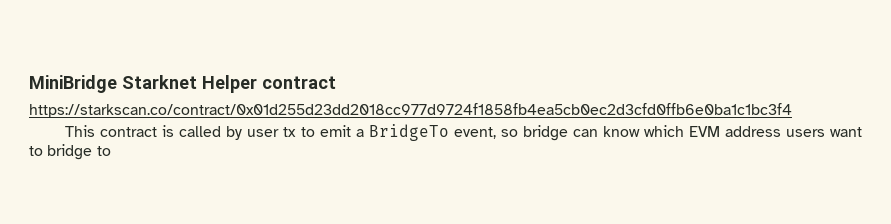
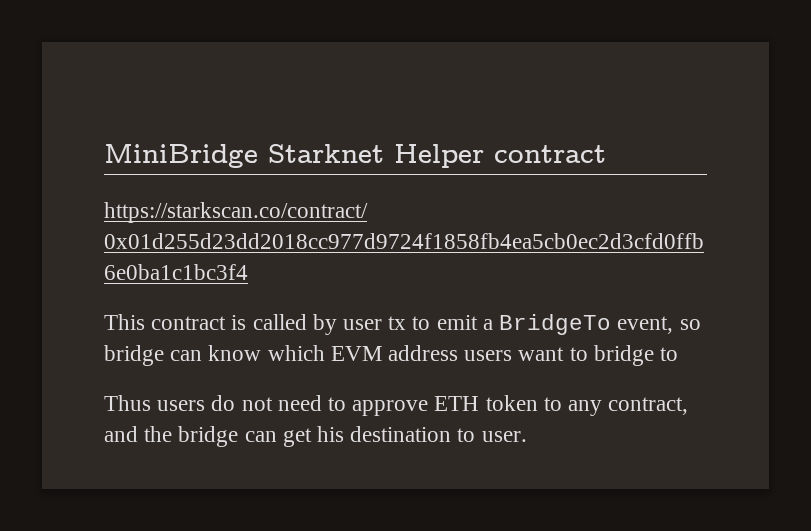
+ Thus users do not need to approve ETH token to any contract, and the bridge can get his destination to user.

